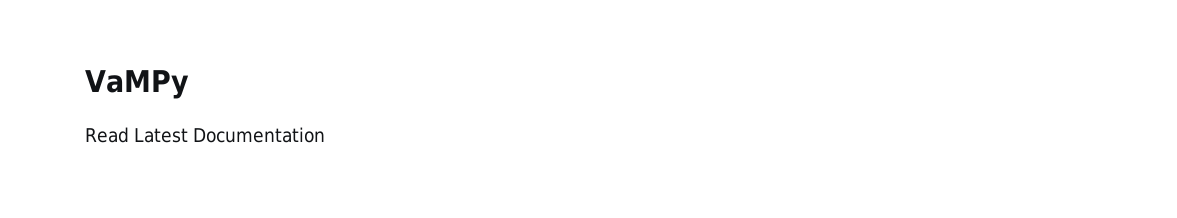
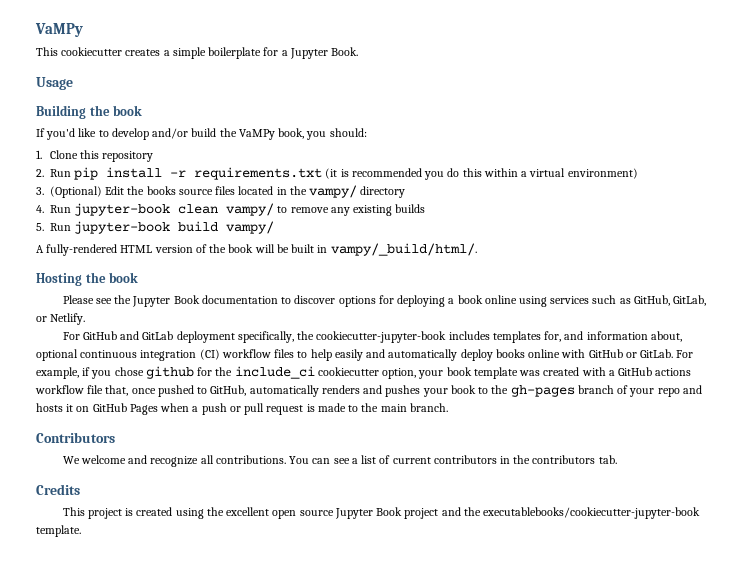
- Read Latest Documentation
+ This cookiecutter creates a simple boilerplate for a Jupyter Book.
+ Usage
+ Building the book
+ If you'd like to develop and/or build the VaMPy book, you should:
+ 1. Clone this repository
+ 2. Run pip install -r requirements.txt (it is recommended you do this within a virtual environment)
+ 3. (Optional) Edit the books source files located in the vampy/ directory
+ 4. Run jupyter-book clean vampy/ to remove any existing builds
+ 5. Run jupyter-book build vampy/
+ A fully-rendered HTML version of the book will be built in vampy/_build/html/.
+ Hosting the book
+ Please see the Jupyter Book documentation to discover options for deploying a book online using services such as GitHub, GitLab, or Netlify.
+ For GitHub and GitLab deployment specifically, the cookiecutter-jupyter-book includes templates for, and information about, optional continuous integration (CI) workflow files to help easily and automatically deploy books online with GitHub or GitLab. For example, if you chose github for the include_ci cookiecutter option, your book template was created with a GitHub actions workflow file that, once pushed to GitHub, automatically renders and pushes your book to the gh-pages branch of your repo and hosts it on GitHub Pages when a push or pull request is made to the main branch.
+ Contributors
+ We welcome and recognize all contributions. You can see a list of current contributors in the contributors tab.
+ Credits
+ This project is created using the excellent open source Jupyter Book project and the executablebooks/cookiecutter-jupyter-book template.

